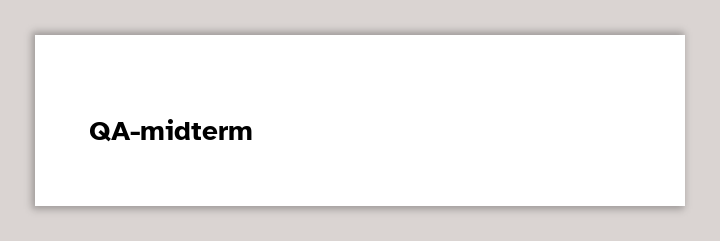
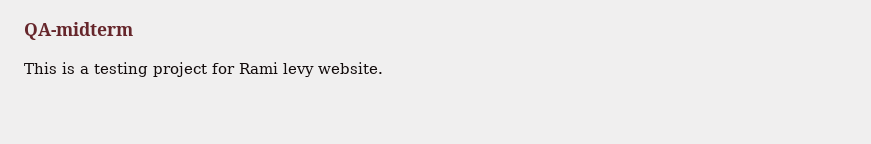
+ This is a testing project for Rami levy website.

